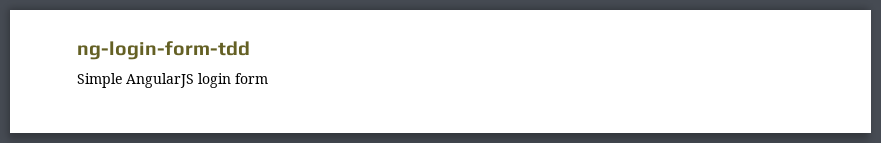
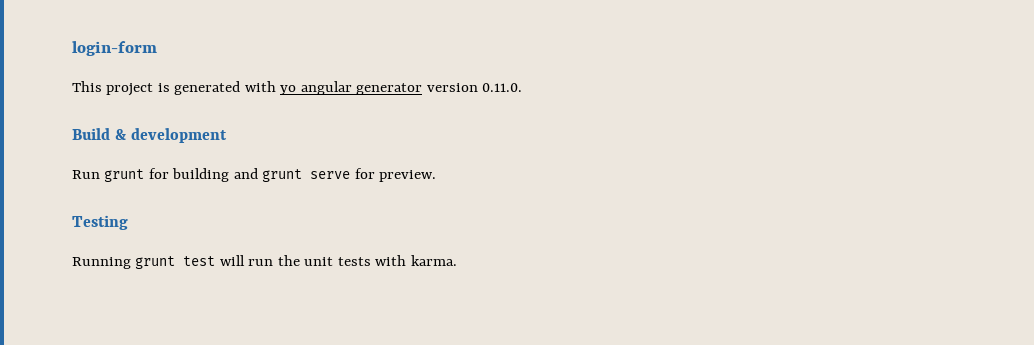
- ng-login-form-tdd
- Simple AngularJS login form
+ login-form
+ This project is generated with yo angular generator version 0.11.0.
+ Build & development
+ Run grunt for building and grunt serve for preview.
+ Testing
+ Running grunt test will run the unit tests with karma.

